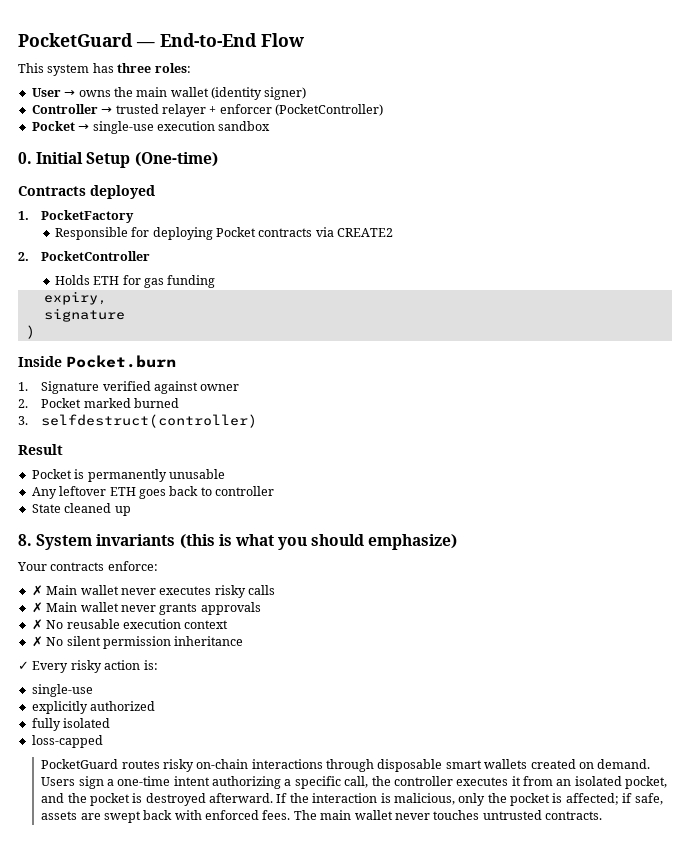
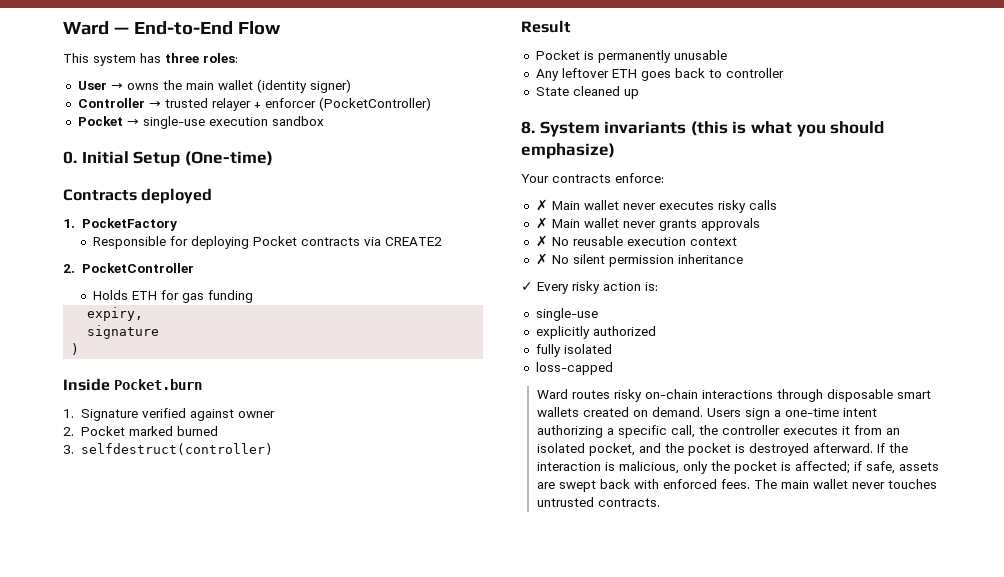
- PocketGuard — End-to-End Flow
+ Ward — End-to-End Flow
- PocketGuard routes risky on-chain interactions through disposable smart wallets created on demand.
+ Ward routes risky on-chain interactions through disposable smart wallets created on demand.

